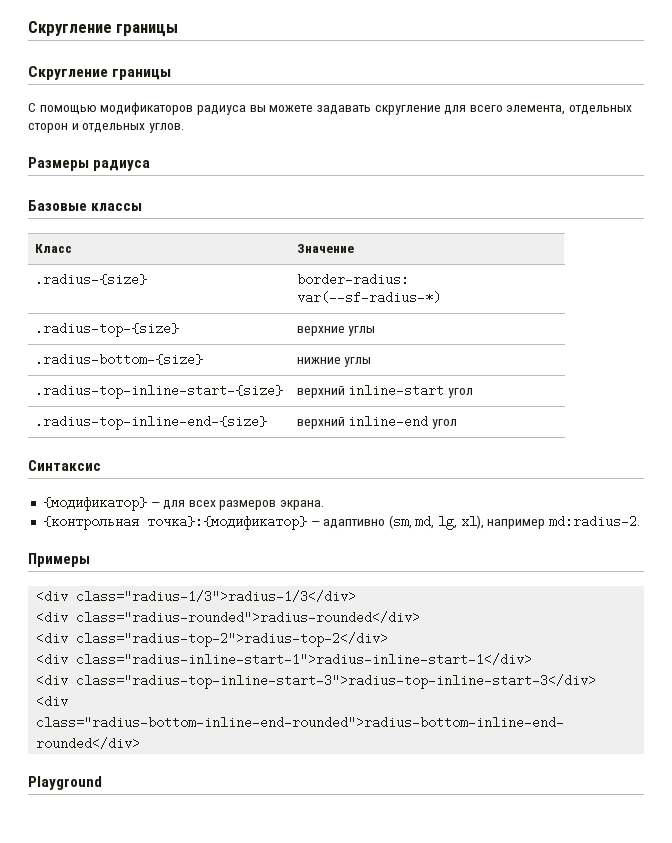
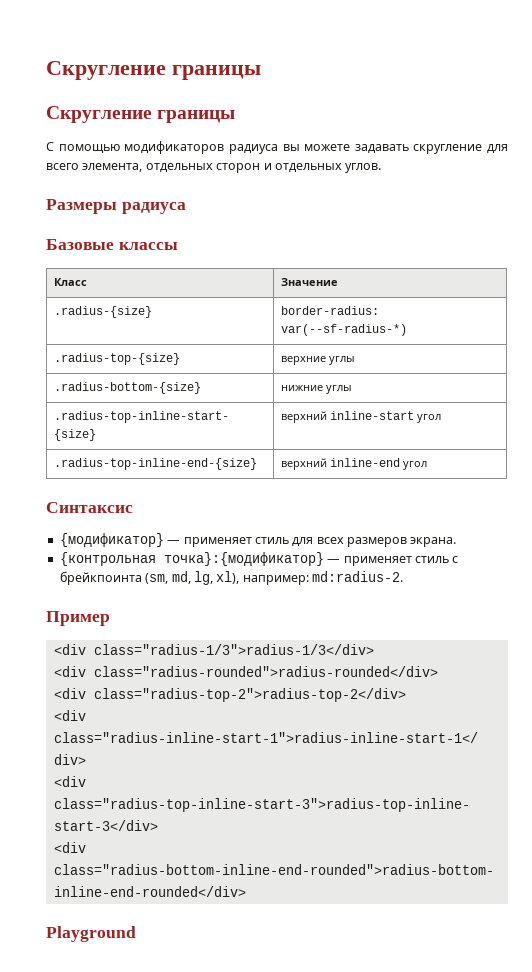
- {модификатор} — для всех размеров экрана.
+ {модификатор} — применяет стиль для всех размеров экрана.
- {контрольная точка}:{модификатор} — адаптивно (sm, md, lg, xl), например md:radius-2.
+ {контрольная точка}:{модификатор} — применяет стиль с брейкпоинта (sm, md, lg, xl), например: md:radius-2.
- Примеры
+ Пример

